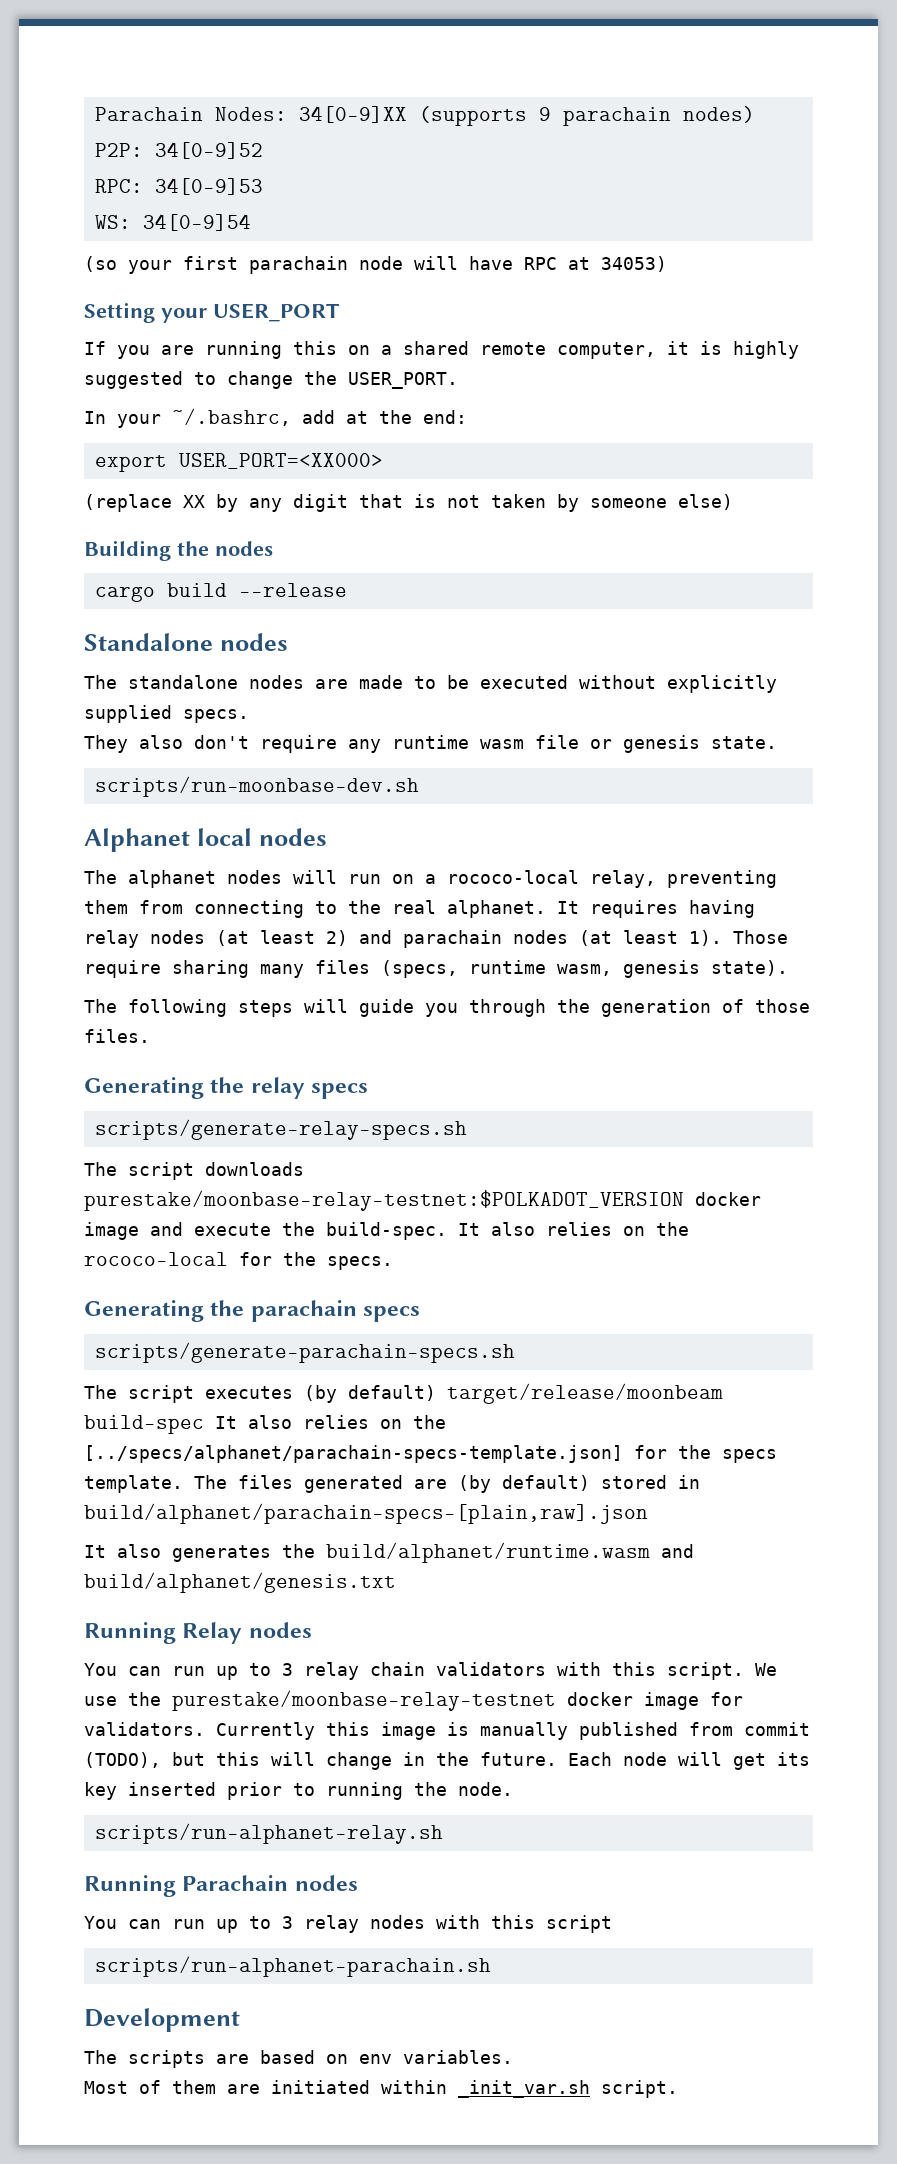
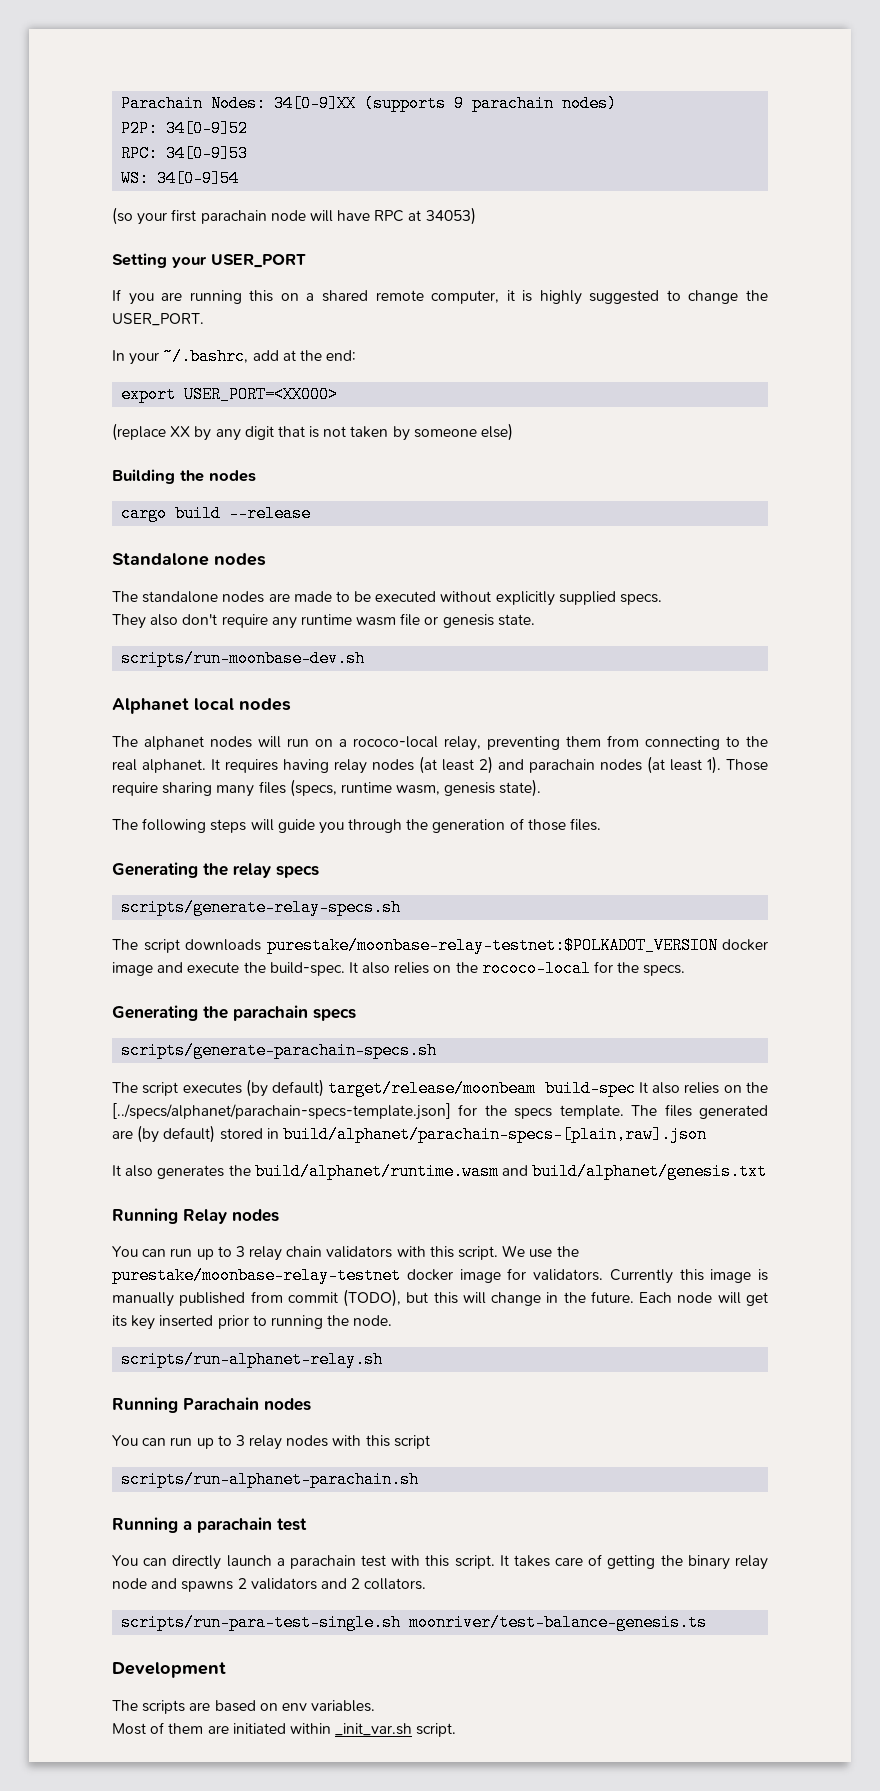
+ Running a parachain test
+ You can directly launch a parachain test with this script. It takes care of getting the binary relay node and spawns 2 validators and 2 collators.
+ scripts/run-para-test-single.sh moonriver/test-balance-genesis.ts

